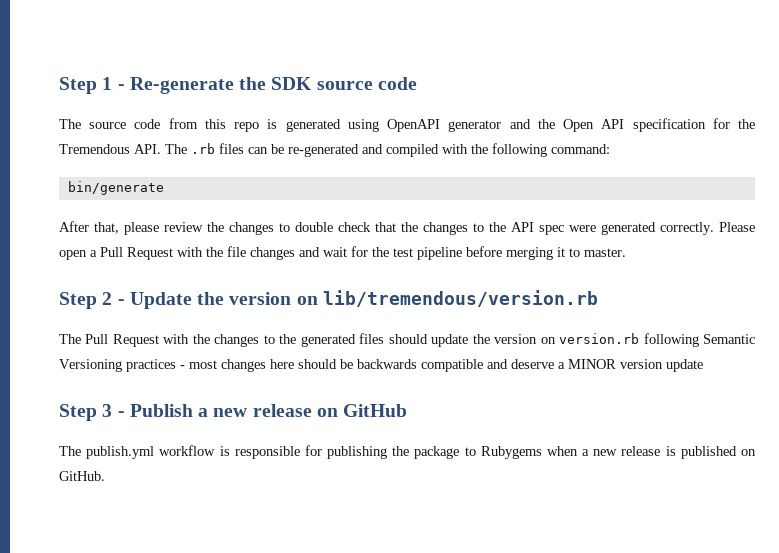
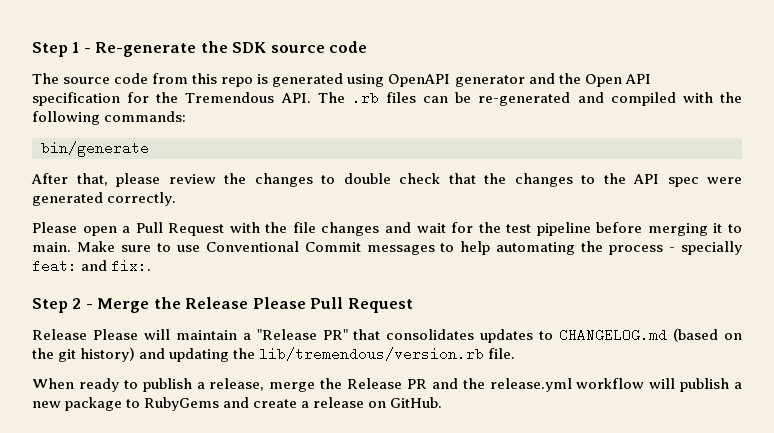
- The source code from this repo is generated using OpenAPI generator and the Open API specification for the Tremendous API. The .rb files can be re-generated and compiled with the following command:
+ The source code from this repo is generated using OpenAPI generator and the Open API specification for the Tremendous API. The .rb files can be re-generated and compiled with the following commands:
- After that, please review the changes to double check that the changes to the API spec were generated correctly. Please open a Pull Request with the file changes and wait for the test pipeline before merging it to master.
- Step 2 - Update the version on lib/tremendous/version.rb
- The Pull Request with the changes to the generated files should update the version on version.rb following Semantic Versioning practices - most changes here should be backwards compatible and deserve a MINOR version update
- Step 3 - Publish a new release on GitHub
- The publish.yml workflow is responsible for publishing the package to Rubygems when a new release is published on GitHub.
+ After that, please review the changes to double check that the changes to the API spec were generated correctly.
+ Please open a Pull Request with the file changes and wait for the test pipeline before merging it to main. Make sure to use Conventional Commit messages to help automating the process - specially feat: and fix:.
+ Step 2 - Merge the Release Please Pull Request
+ Release Please will maintain a "Release PR" that consolidates updates to CHANGELOG.md (based on the git history) and updating the lib/tremendous/version.rb file.
+ When ready to publish a release, merge the Release PR and the release.yml workflow will publish a new package to RubyGems and create a release on GitHub.

